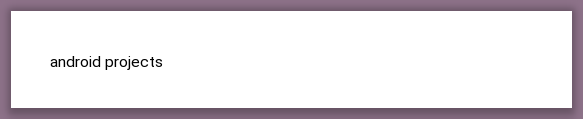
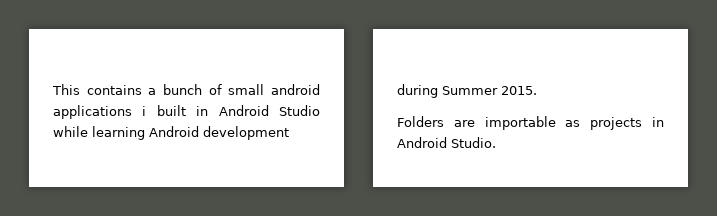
- android projects
+ This contains a bunch of small android applications i built in Android Studio while learning Android development during Summer 2015.
+ Folders are importable as projects in Android Studio.

